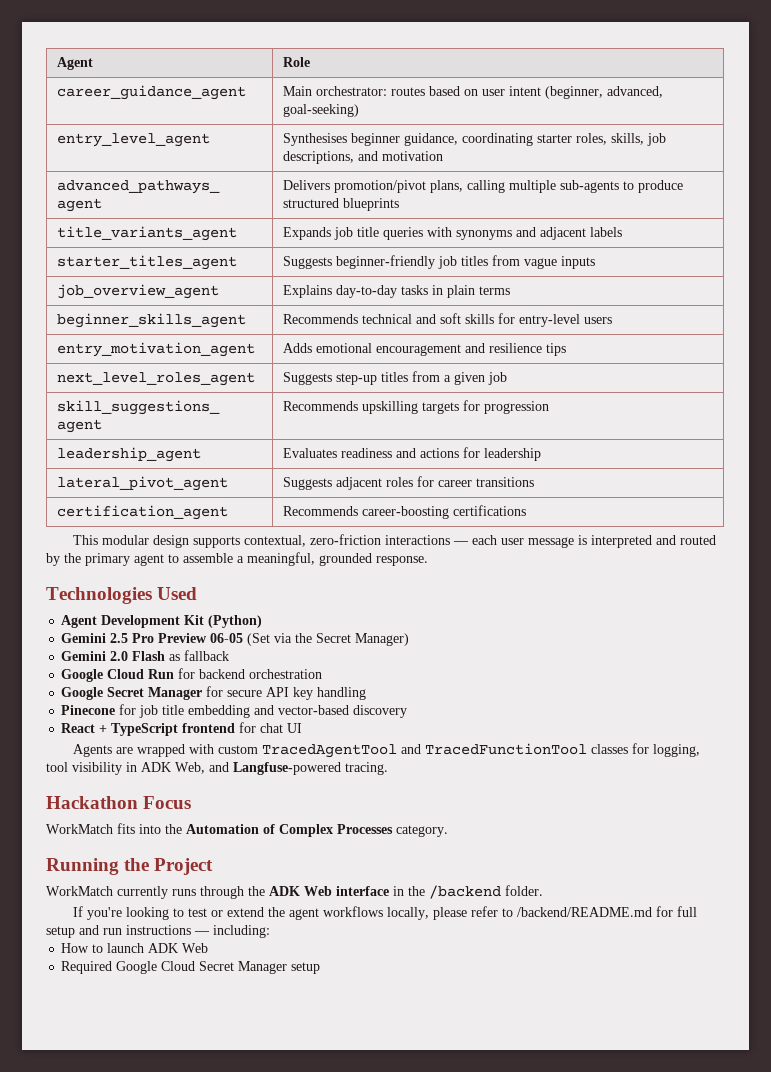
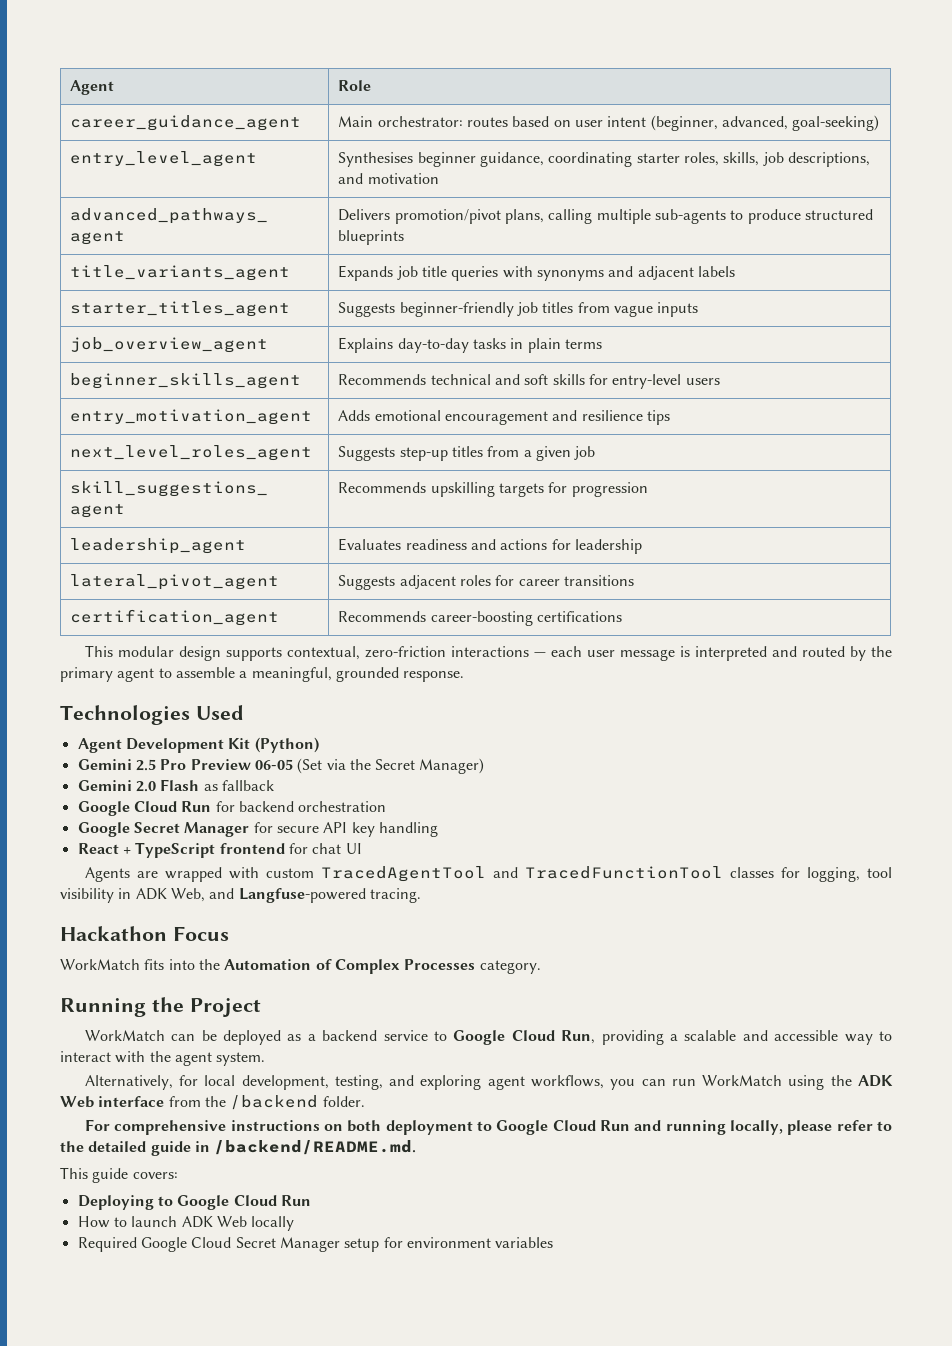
- Pinecone for job title embedding and vector-based discovery
- WorkMatch currently runs through the ADK Web interface in the /backend folder.
+ WorkMatch can be deployed as a backend service to Google Cloud Run, providing a scalable and accessible way to interact with the agent system.
+ Alternatively, for local development, testing, and exploring agent workflows, you can run WorkMatch using the ADK Web interface from the /backend folder.
- If you're looking to test or extend the agent workflows locally, please refer to /backend/README.md for full setup and run instructions — including:
+ For comprehensive instructions on both deployment to Google Cloud Run and running locally, please refer to the detailed guide in /backend/README.md.
+ This guide covers:
+ Deploying to Google Cloud Run
- How to launch ADK Web
+ How to launch ADK Web locally
- Required Google Cloud Secret Manager setup
+ Required Google Cloud Secret Manager setup for environment variables

